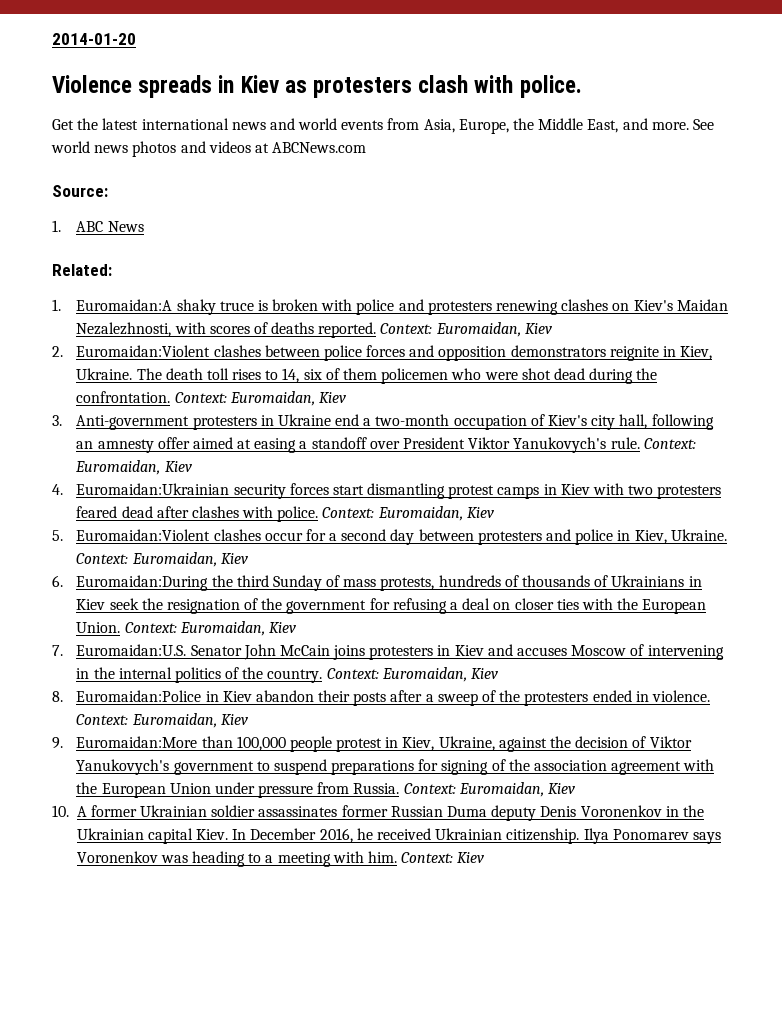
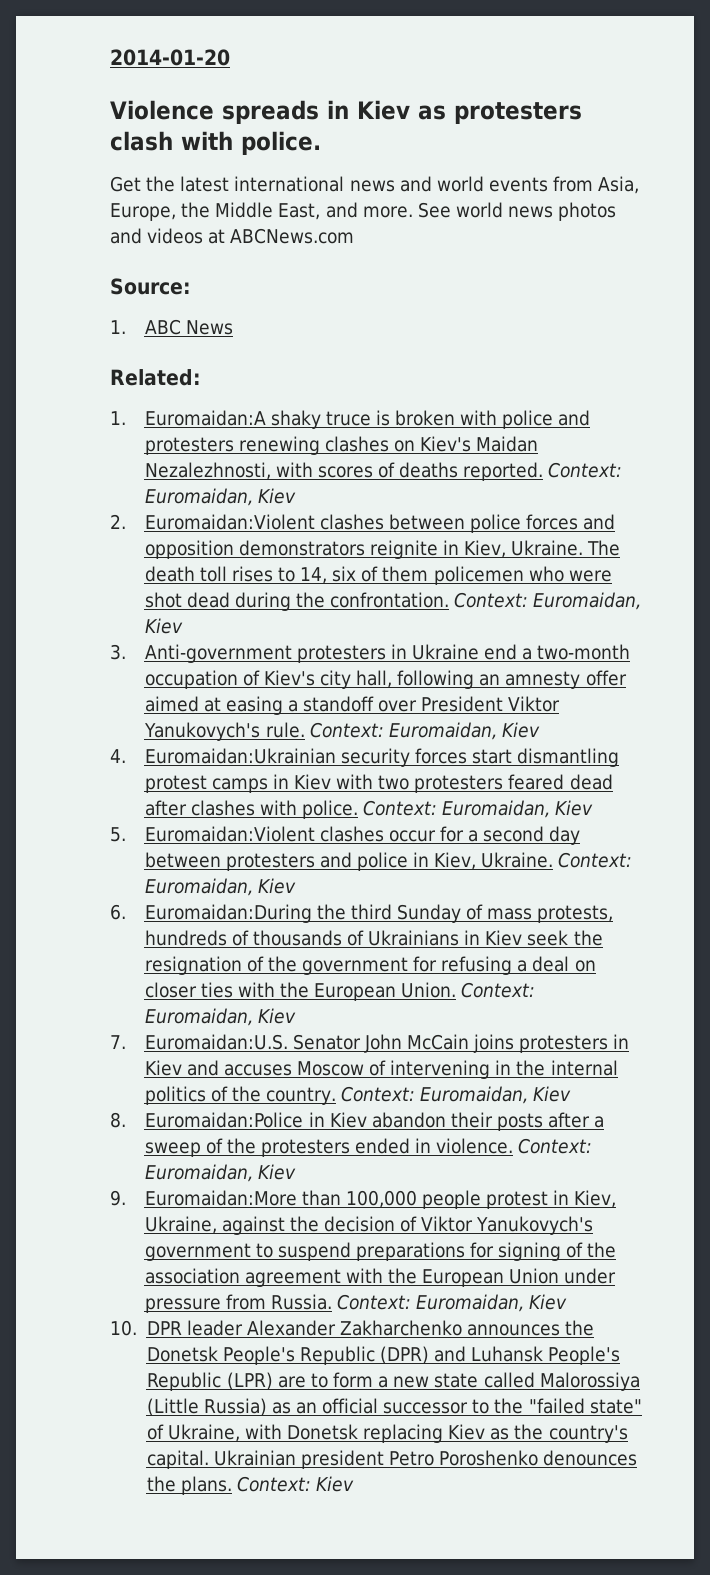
- 10. A former Ukrainian soldier assassinates former Russian Duma deputy Denis Voronenkov in the Ukrainian capital Kiev. In December 2016, he received Ukrainian citizenship. Ilya Ponomarev says Voronenkov was heading to a meeting with him.
+ 10. DPR leader Alexander Zakharchenko announces the Donetsk People's Republic (DPR) and Luhansk People's Republic (LPR) are to form a new state called Malorossiya (Little Russia) as an official successor to the "failed state" of Ukraine, with Donetsk replacing Kiev as the country's capital. Ukrainian president Petro Poroshenko denounces the plans.

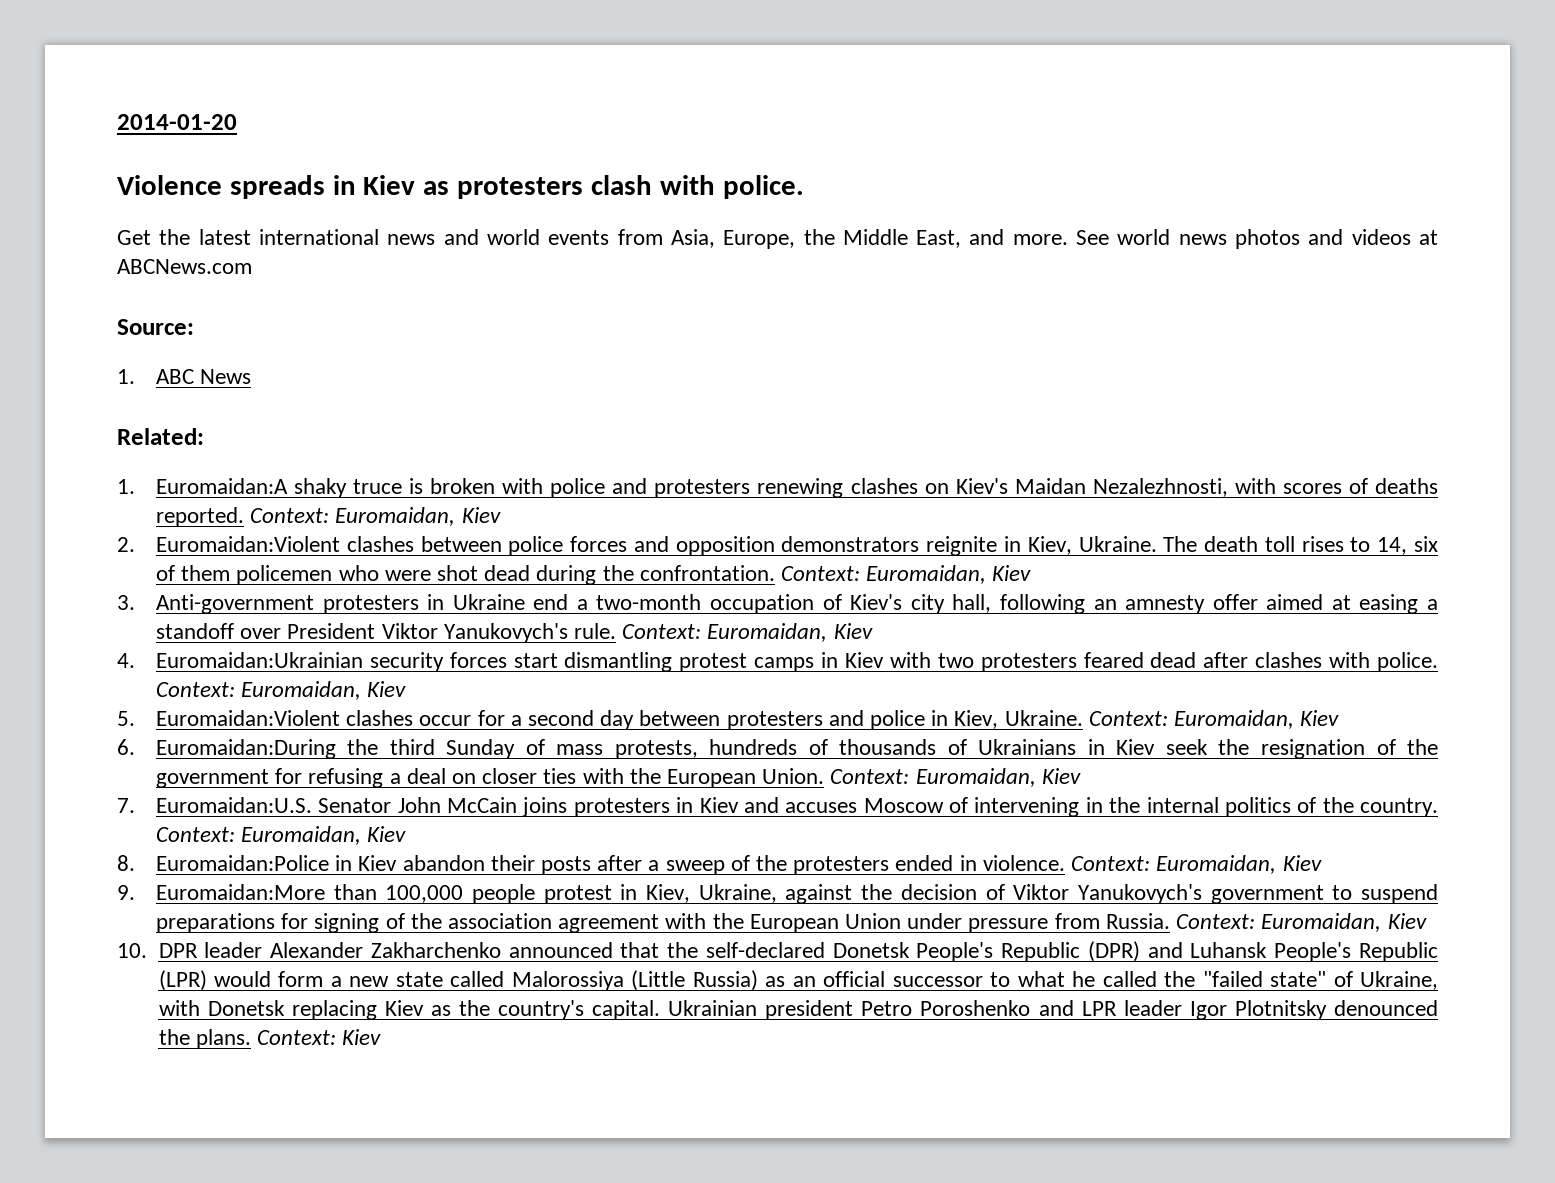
- 10. DPR leader Alexander Zakharchenko announces the Donetsk People's Republic (DPR) and Luhansk People's Republic (LPR) are to form a new state called Malorossiya (Little Russia) as an official successor to the "failed state" of Ukraine, with Donetsk replacing Kiev as the country's capital.
+ 10. DPR leader Alexander Zakharchenko announced that the self-declared Donetsk People's Republic (DPR) and Luhansk People's Republic (LPR) would form a new state called Malorossiya (Little Russia) as an official successor to what he called the "failed state" of Ukraine, with Donetsk replacing Kiev as the country's capital.
- Ukrainian president Petro Poroshenko denounces the plans.
+ Ukrainian president Petro Poroshenko and LPR leader Igor Plotnitsky denounced the plans.

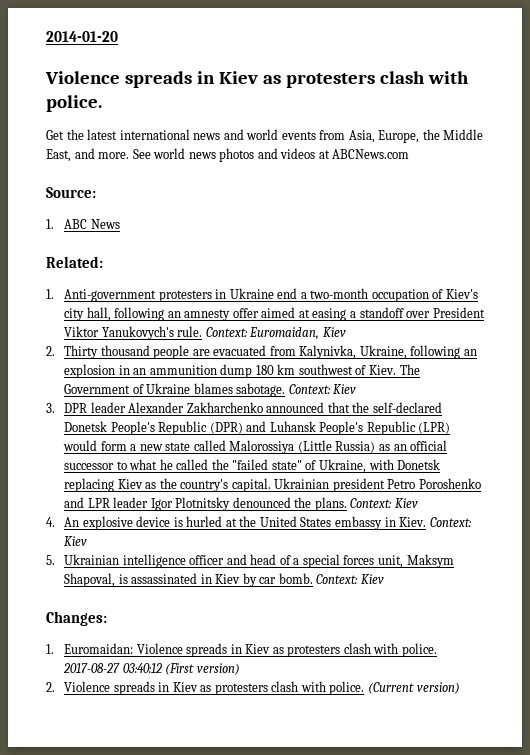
- 1. Euromaidan:A shaky truce is broken with police and protesters renewing clashes on Kiev's Maidan Nezalezhnosti, with scores of deaths reported. Context: Euromaidan, Kiev
- 2. Euromaidan:Violent clashes between police forces and opposition demonstrators reignite in Kiev, Ukraine. The death toll rises to 14, six of them policemen who were shot dead during the confrontation. Context: Euromaidan, Kiev
- 3. Anti-government protesters in Ukraine end a two-month occupation of Kiev's city hall, following an amnesty offer aimed at easing a standoff over President Viktor Yanukovych's rule.
+ 1. Anti-government protesters in Ukraine end a two-month occupation of Kiev's city hall, following an amnesty offer aimed at easing a standoff over President Viktor Yanukovych's rule.
- 4. Euromaidan:Ukrainian security forces start dismantling protest camps in Kiev with two protesters feared dead after clashes with police. Context: Euromaidan, Kiev
- 5. Euromaidan:Violent clashes occur for a second day between protesters and police in Kiev, Ukraine. Context: Euromaidan, Kiev
- 6. Euromaidan:During the third Sunday of mass protests, hundreds of thousands of Ukrainians in Kiev seek the resignation of the government for refusing a deal on closer ties with the European Union. Context: Euromaidan, Kiev
- 7. Euromaidan:U.S. Senator John McCain joins protesters in Kiev and accuses Moscow of intervening in the internal politics of the country. Context: Euromaidan, Kiev
- 8. Euromaidan:Police in Kiev abandon their posts after a sweep of the protesters ended in violence. Context: Euromaidan, Kiev
- 9. Euromaidan:More than 100,000 people protest in Kiev, Ukraine, against the decision of Viktor Yanukovych's government to suspend preparations for signing of the association agreement with the European Union under pressure from Russia. Context: Euromaidan, Kiev
- 10. DPR leader Alexander Zakharchenko announced that the self-declared Donetsk People's Republic (DPR) and Luhansk People's Republic (LPR) would form a new state called Malorossiya (Little Russia) as an official successor to what he called the "failed state" of Ukraine, with Donetsk replacing Kiev as the country's capital.
+ 2. Thirty thousand people are evacuated from Kalynivka, Ukraine, following an explosion in an ammunition dump 180 km southwest of Kiev. The Government of Ukraine blames sabotage. Context: Kiev
+ 3. DPR leader Alexander Zakharchenko announced that the self-declared Donetsk People's Republic (DPR) and Luhansk People's Republic (LPR) would form a new state called Malorossiya (Little Russia) as an official successor to what he called the "failed state" of Ukraine, with Donetsk replacing Kiev as the country's capital.
+ 4. An explosive device is hurled at the United States embassy in Kiev. Context: Kiev
+ 5. Ukrainian intelligence officer and head of a special forces unit, Maksym Shapoval, is assassinated in Kiev by car bomb. Context: Kiev
+ Changes:
+ 1. Euromaidan: Violence spreads in Kiev as protesters clash with police. 2017-08-27 03:40:12 (First version)
+ 2. Violence spreads in Kiev as protesters clash with police. (Current version)

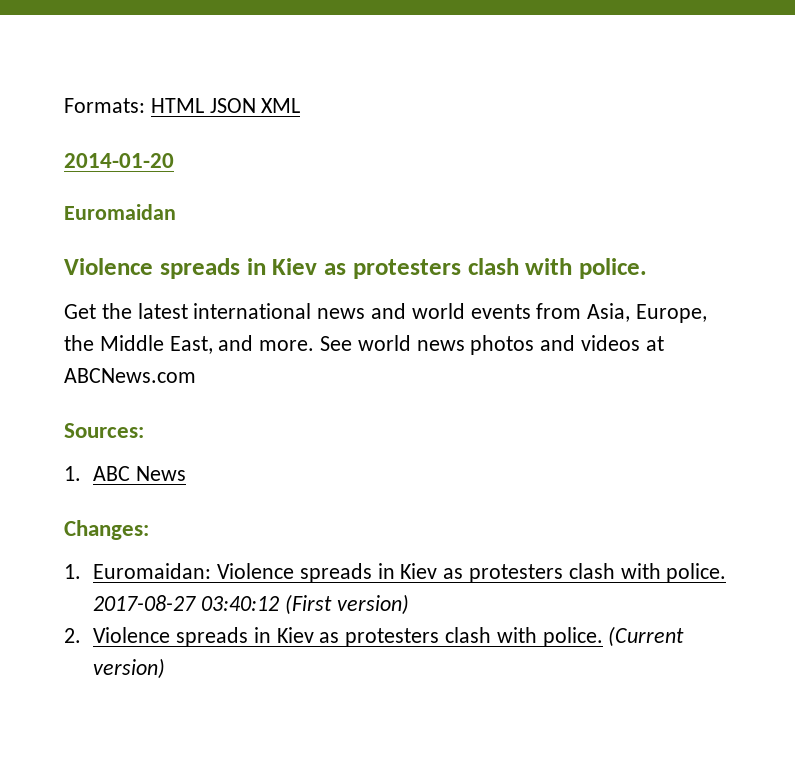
+ Formats: HTML JSON XML
+ Euromaidan
- Source:
+ Sources:
- Related:
- 1. Anti-government protesters in Ukraine end a two-month occupation of Kiev's city hall, following an amnesty offer aimed at easing a standoff over President Viktor Yanukovych's rule. Context: Euromaidan, Kiev
- 2. Thirty thousand people are evacuated from Kalynivka, Ukraine, following an explosion in an ammunition dump 180 km southwest of Kiev. The Government of Ukraine blames sabotage. Context: Kiev
- 3. DPR leader Alexander Zakharchenko announced that the self-declared Donetsk People's Republic (DPR) and Luhansk People's Republic (LPR) would form a new state called Malorossiya (Little Russia) as an official successor to what he called the "failed state" of Ukraine, with Donetsk replacing Kiev as the country's capital. Ukrainian president Petro Poroshenko and LPR leader Igor Plotnitsky denounced the plans. Context: Kiev
- 4. An explosive device is hurled at the United States embassy in Kiev. Context: Kiev
- 5. Ukrainian intelligence officer and head of a special forces unit, Maksym Shapoval, is assassinated in Kiev by car bomb. Context: Kiev

